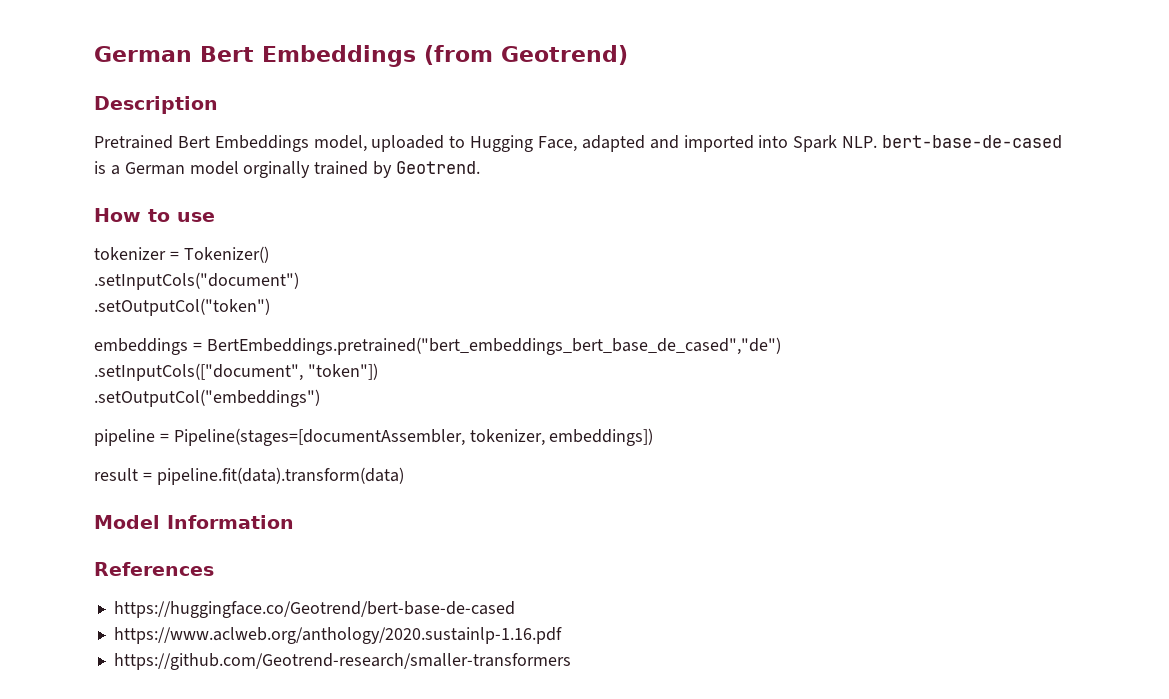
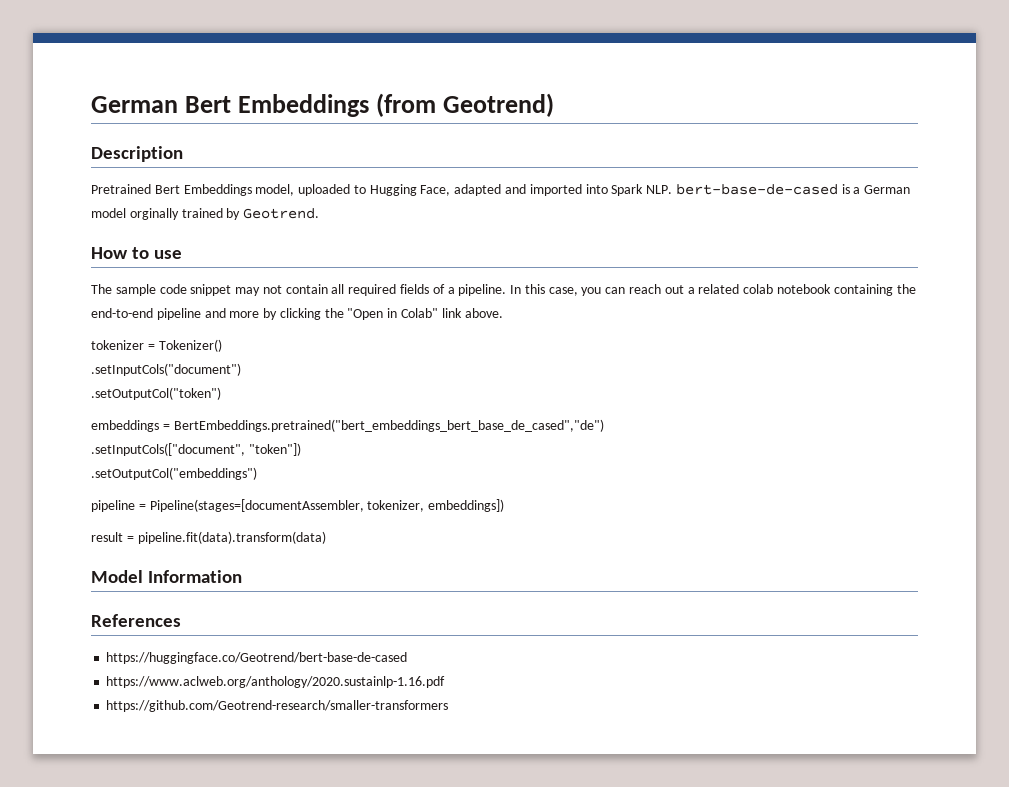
+ The sample code snippet may not contain all required fields of a pipeline. In this case, you can reach out a related colab notebook containing the end-to-end pipeline and more by clicking the "Open in Colab" link above.

